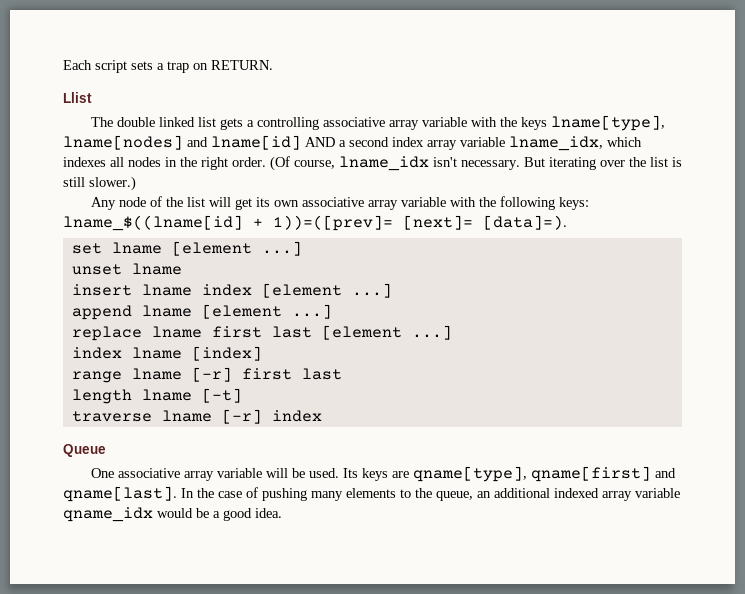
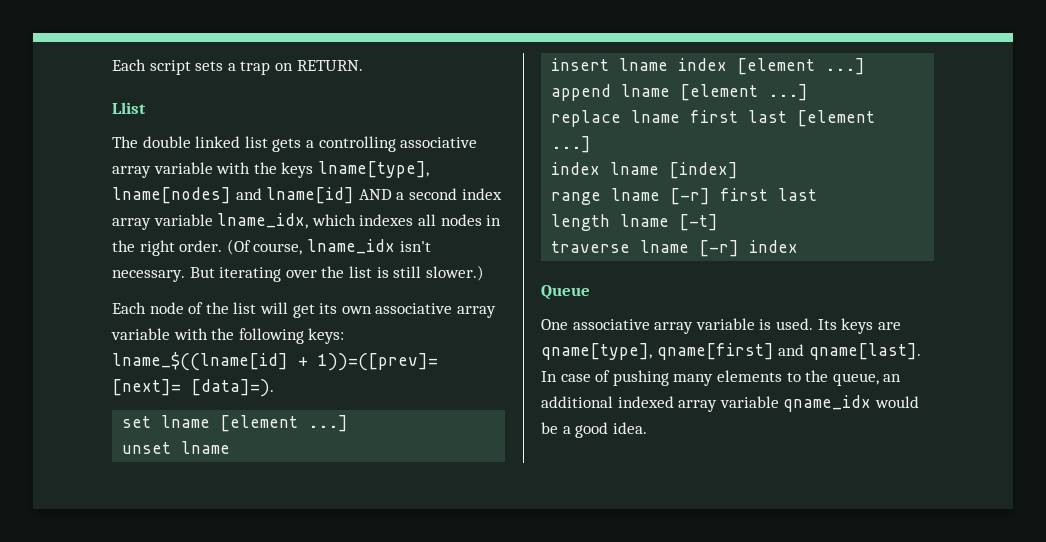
- Any node of the list will get its own associative array variable with the following keys: lname_$((lname[id] + 1))=([prev]= [next]= [data]=).
+ Each node of the list will get its own associative array variable with the following keys: lname_$((lname[id] + 1))=([prev]= [next]= [data]=).
- One associative array variable will be used.
+ One associative array variable is used.
- In the case of pushing many elements to the queue, an additional indexed array variable qname_idx would be a good idea.
+ In case of pushing many elements to the queue, an additional indexed array variable qname_idx would be a good idea.

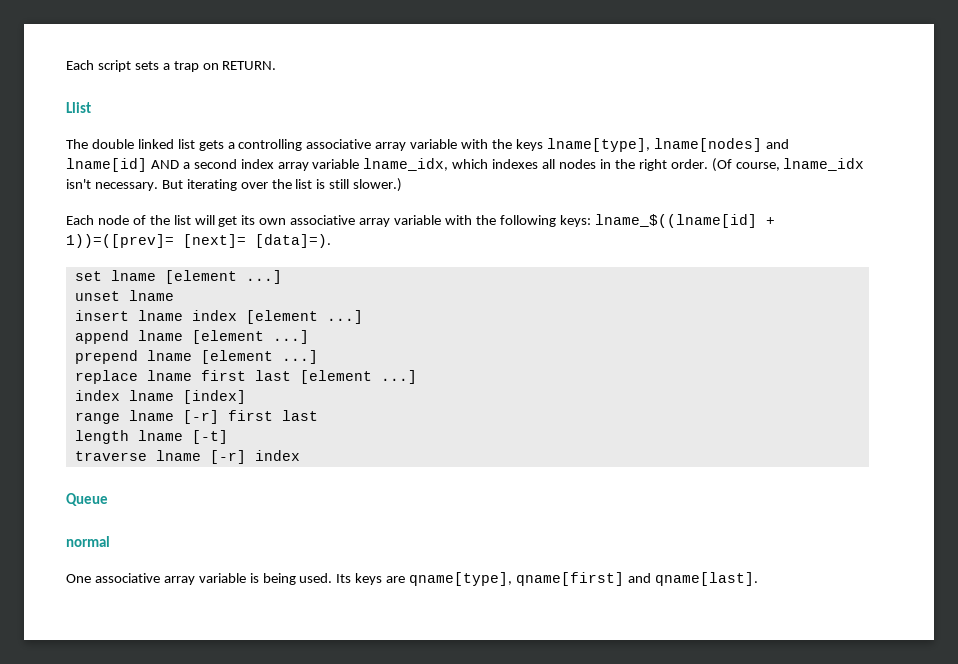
+ prepend lname [element ...]
+ normal
- One associative array variable is used.
+ One associative array variable is being used.
- In case of pushing many elements to the queue, an additional indexed array variable qname_idx would be a good idea.

